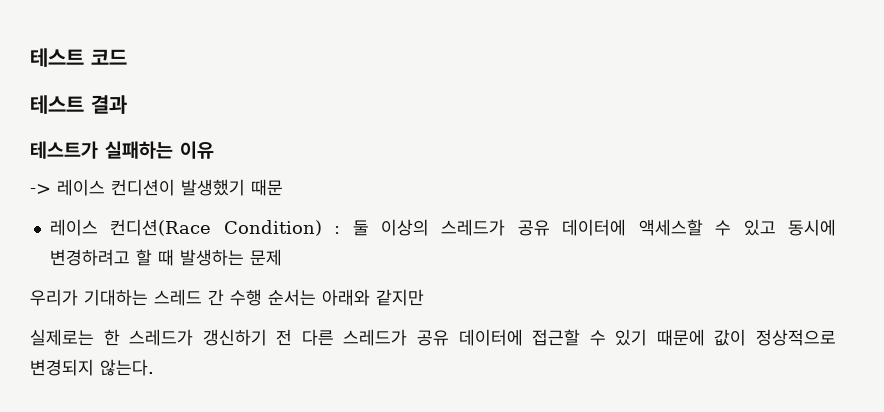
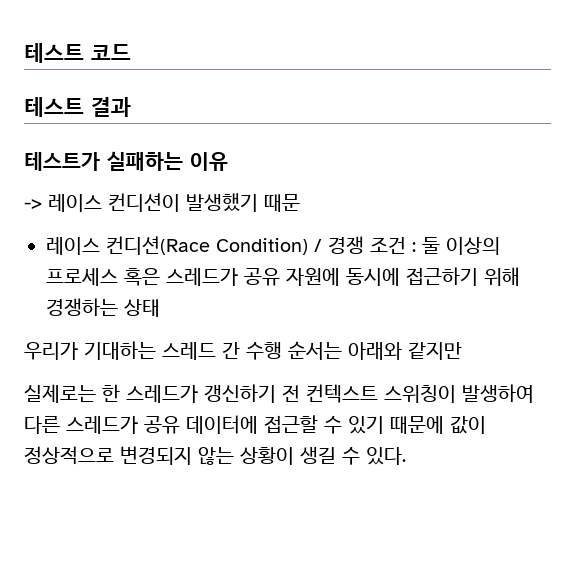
- 레이스 컨디션(Race Condition) : 둘 이상의 스레드가 공유 데이터에 액세스할 수 있고 동시에 변경하려고 할 때 발생하는 문제
+ 레이스 컨디션(Race Condition) / 경쟁 조건 : 둘 이상의 프로세스 혹은 스레드가 공유 자원에 동시에 접근하기 위해 경쟁하는 상태
- 실제로는 한 스레드가 갱신하기 전 다른 스레드가 공유 데이터에 접근할 수 있기 때문에 값이 정상적으로 변경되지 않는다.
+ 실제로는 한 스레드가 갱신하기 전 컨텍스트 스위칭이 발생하여 다른 스레드가 공유 데이터에 접근할 수 있기 때문에 값이 정상적으로 변경되지 않는 상황이 생길 수 있다.

